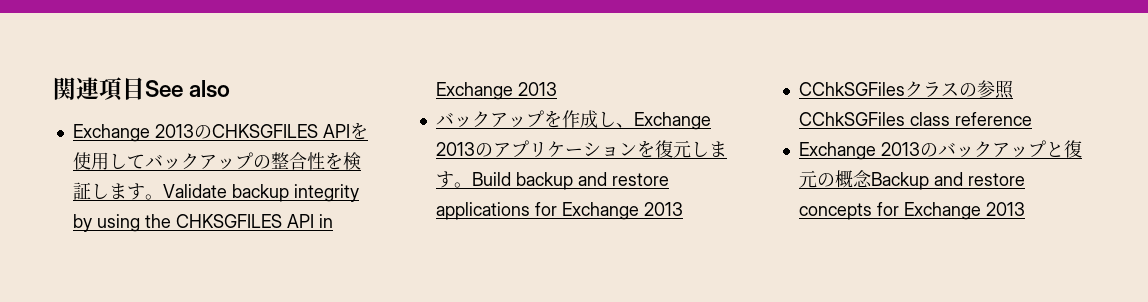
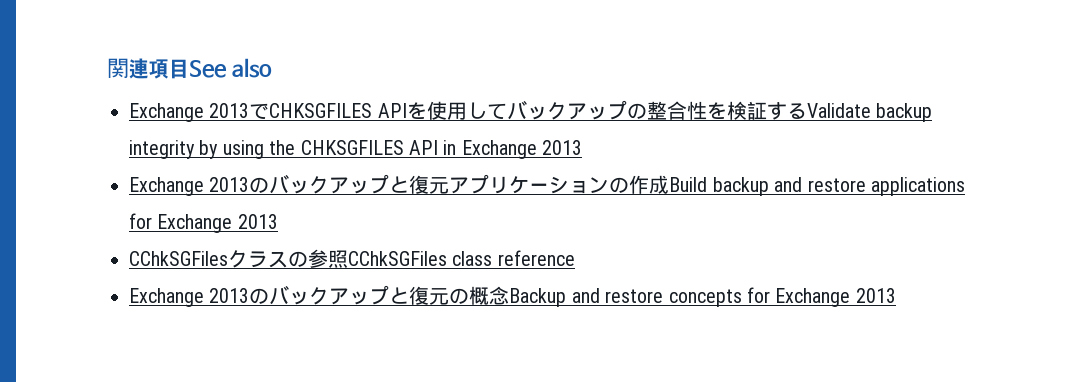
- Exchange 2013のCHKSGFILES APIを使用してバックアップの整合性を検証します。Validate backup integrity by using the CHKSGFILES API in Exchange 2013
+ Exchange 2013でCHKSGFILES APIを使用してバックアップの整合性を検証するValidate backup integrity by using the CHKSGFILES API in Exchange 2013
- バックアップを作成し、Exchange 2013のアプリケーションを復元します。Build backup and restore applications for Exchange 2013
+ Exchange 2013のバックアップと復元アプリケーションの作成Build backup and restore applications for Exchange 2013

